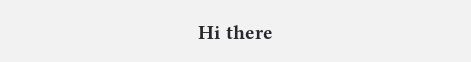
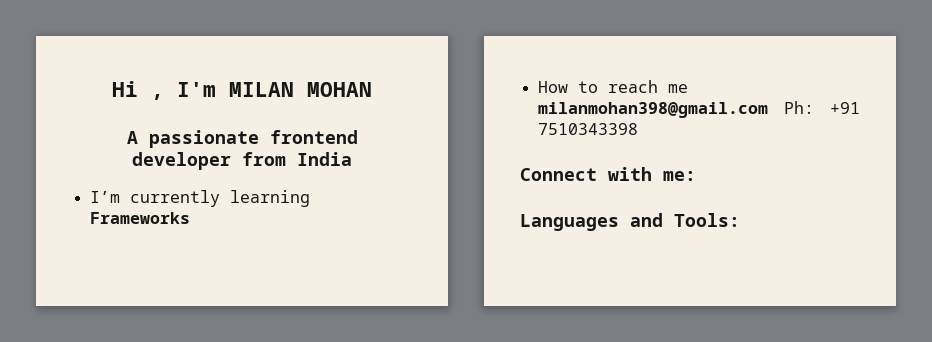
- Hi there
+ Hi , I'm MILAN MOHAN
+ A passionate frontend developer from India
+ I’m currently learning Frameworks
+ How to reach me milanmohan398@gmail.com Ph: +91 7510343398
+ Connect with me:
+ Languages and Tools:

